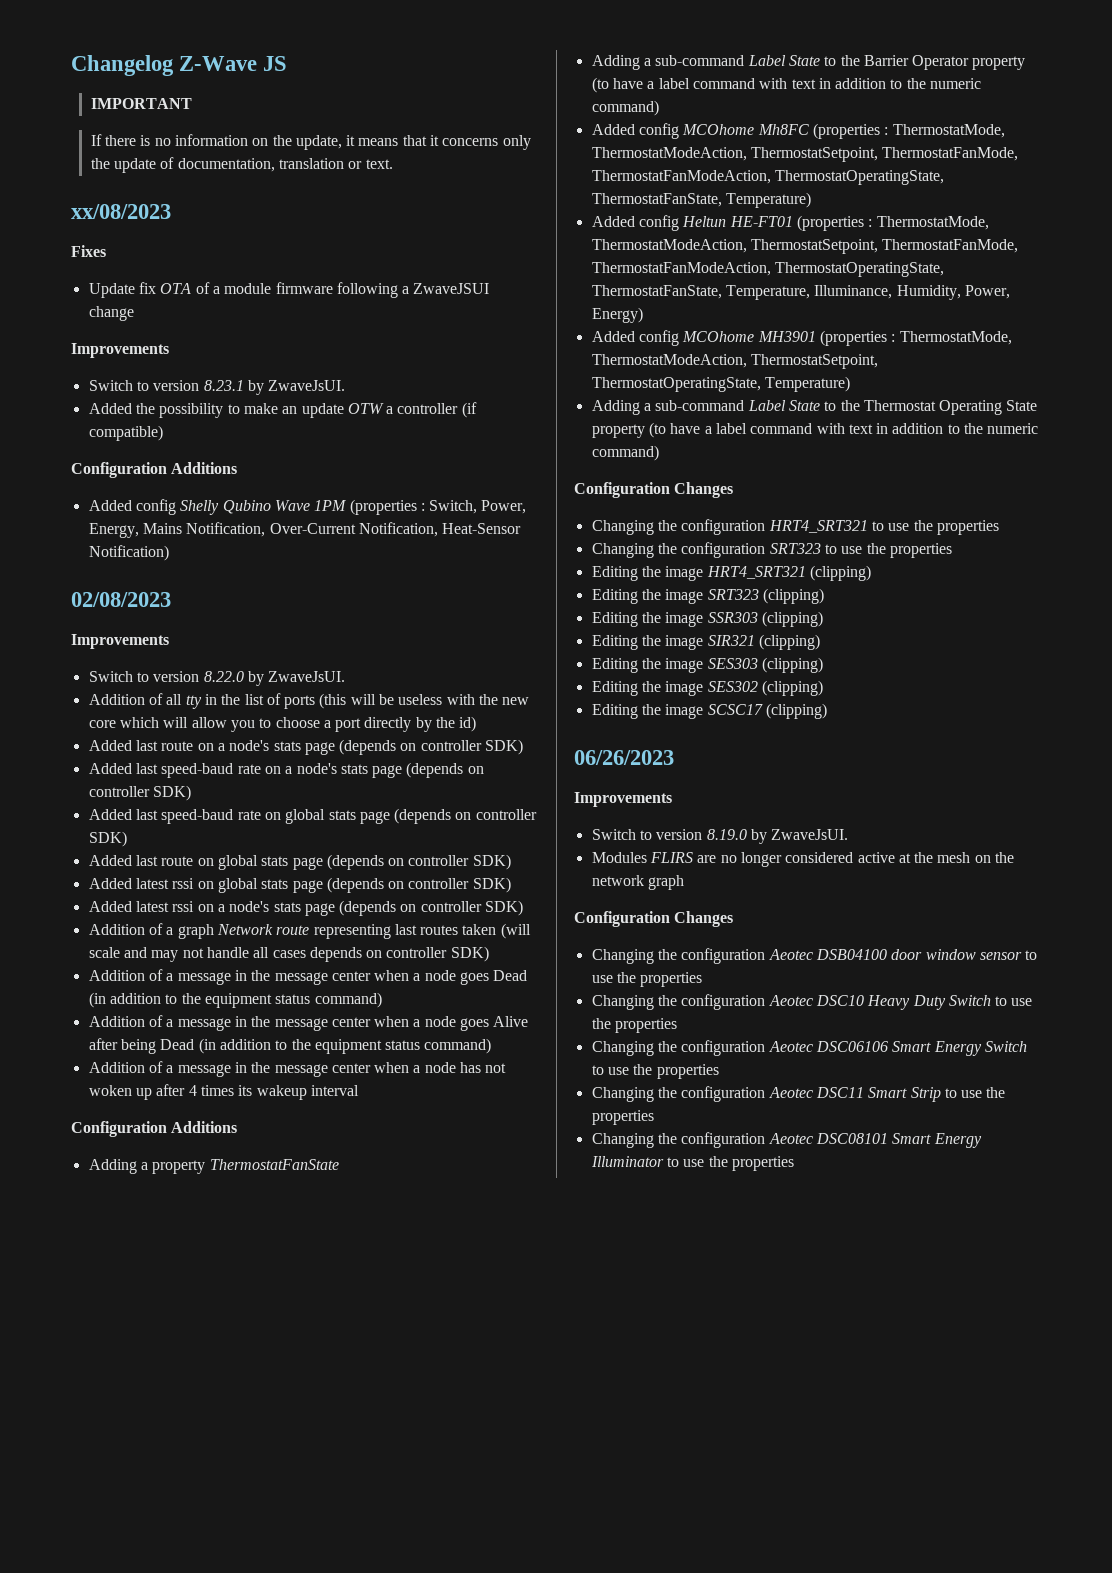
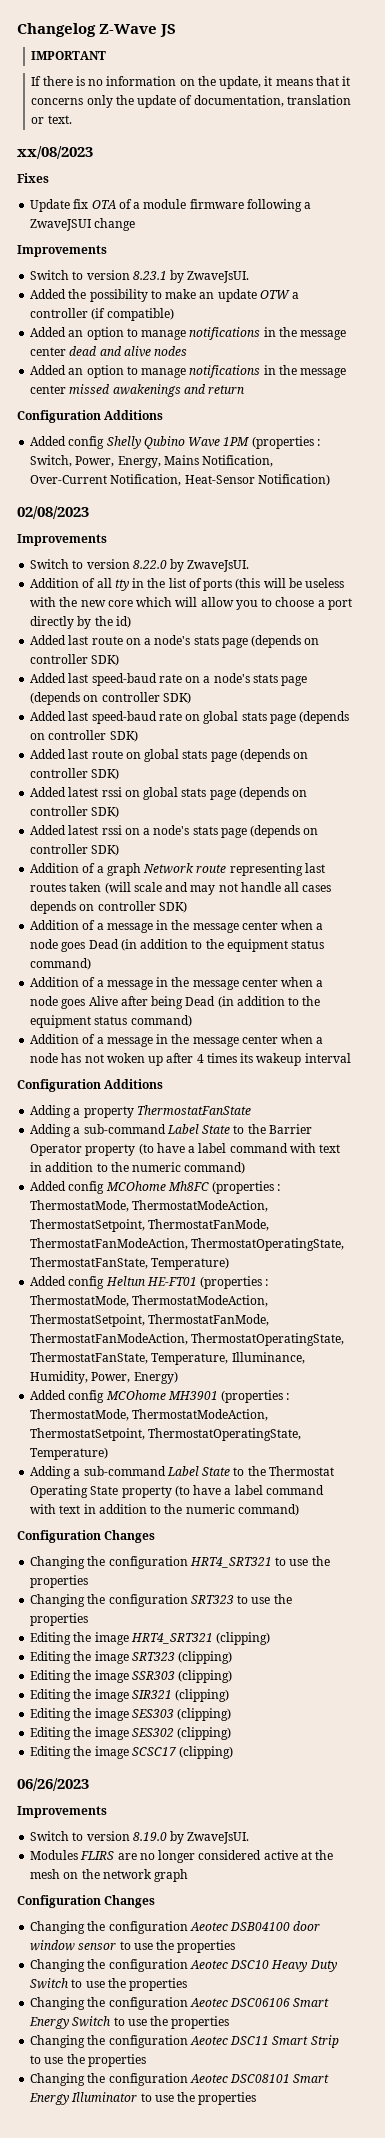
+ Added an option to manage notifications in the message center dead and alive nodes
+ Added an option to manage notifications in the message center missed awakenings and return

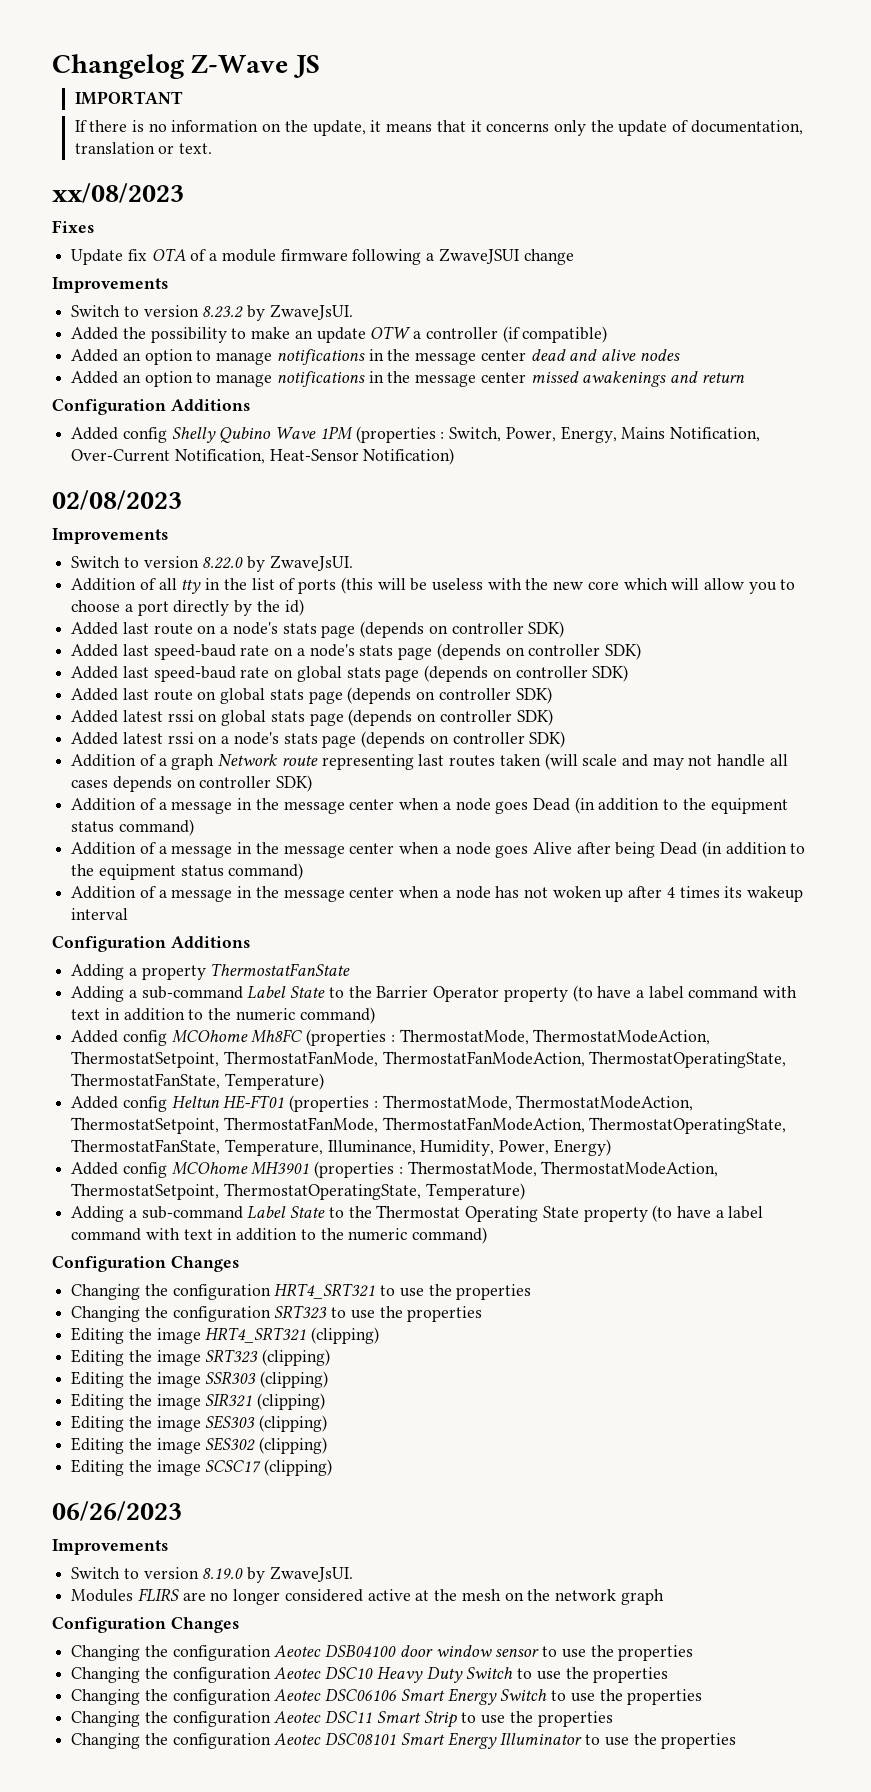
- Switch to version 8.23.1 by ZwaveJsUI.
+ Switch to version 8.23.2 by ZwaveJsUI.

